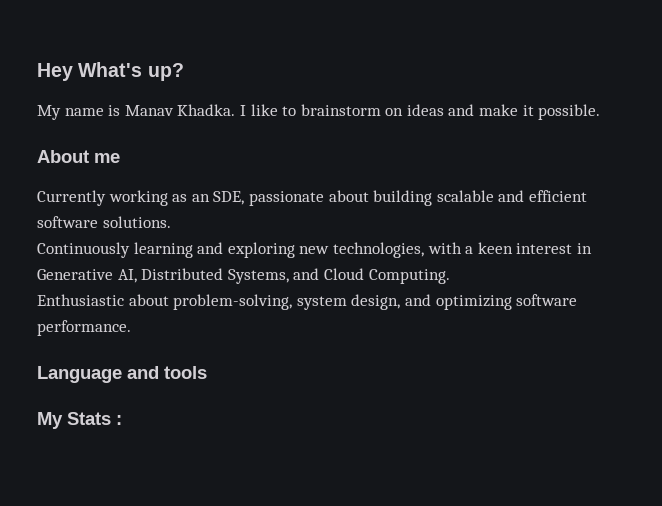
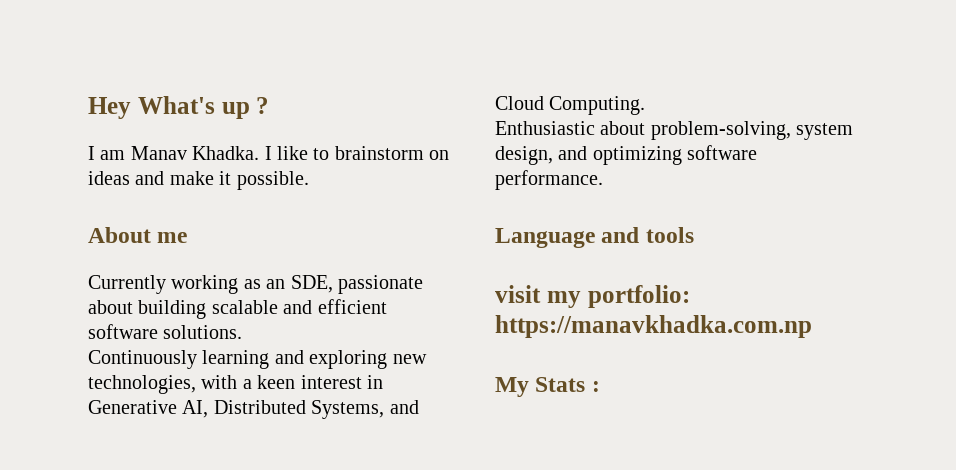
- Hey What's up?
- My name is Manav Khadka.
+ Hey What's up ?
+ I am Manav Khadka.
+ visit my portfolio: https://manavkhadka.com.np

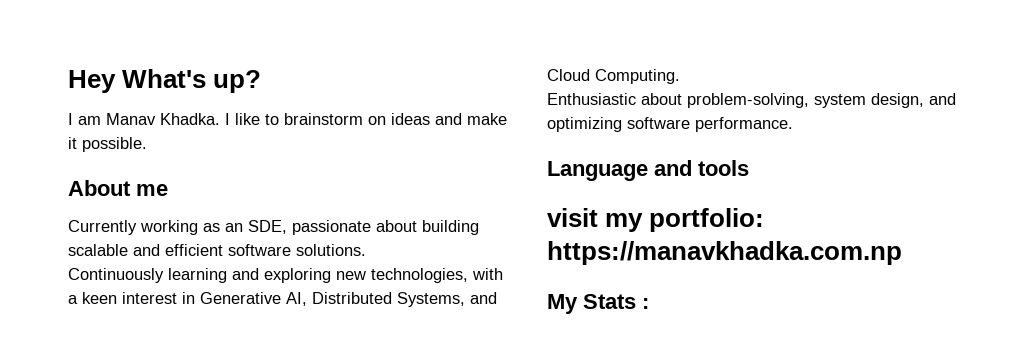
- Hey What's up ?
+ Hey What's up?

